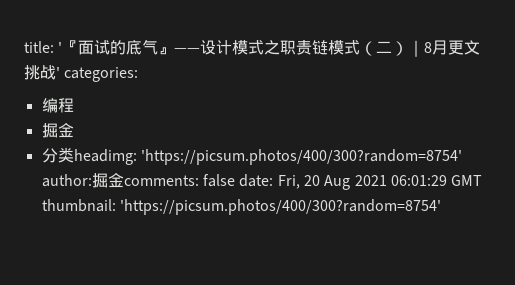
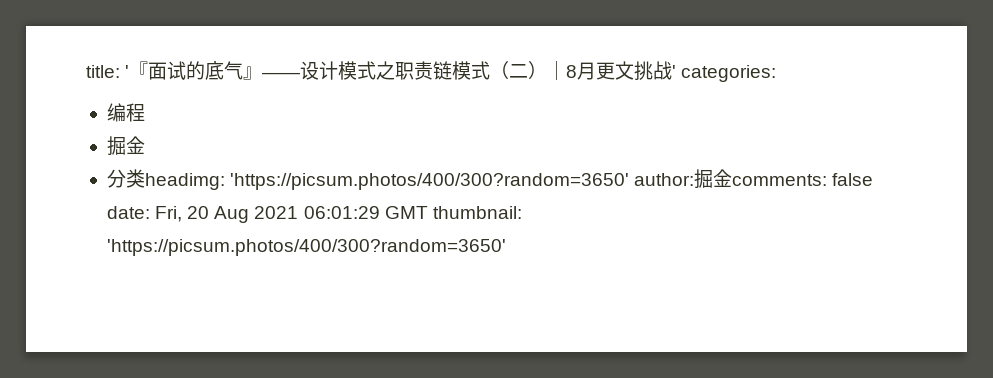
- 分类headimg: 'https://picsum.photos/400/300?random=8754' author:掘金comments: false date: Fri, 20 Aug 2021 06:01:29 GMT thumbnail: 'https://picsum.photos/400/300?random=8754'
+ 分类headimg: 'https://picsum.photos/400/300?random=3650' author:掘金comments: false date: Fri, 20 Aug 2021 06:01:29 GMT thumbnail: 'https://picsum.photos/400/300?random=3650'

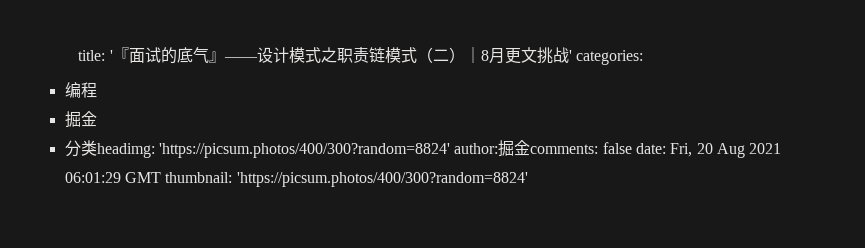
- 分类headimg: 'https://picsum.photos/400/300?random=3650' author:掘金comments: false date: Fri, 20 Aug 2021 06:01:29 GMT thumbnail: 'https://picsum.photos/400/300?random=3650'
+ 分类headimg: 'https://picsum.photos/400/300?random=8824' author:掘金comments: false date: Fri, 20 Aug 2021 06:01:29 GMT thumbnail: 'https://picsum.photos/400/300?random=8824'

